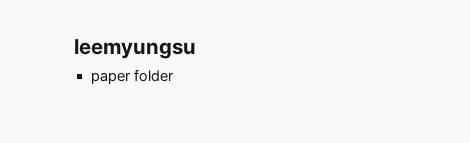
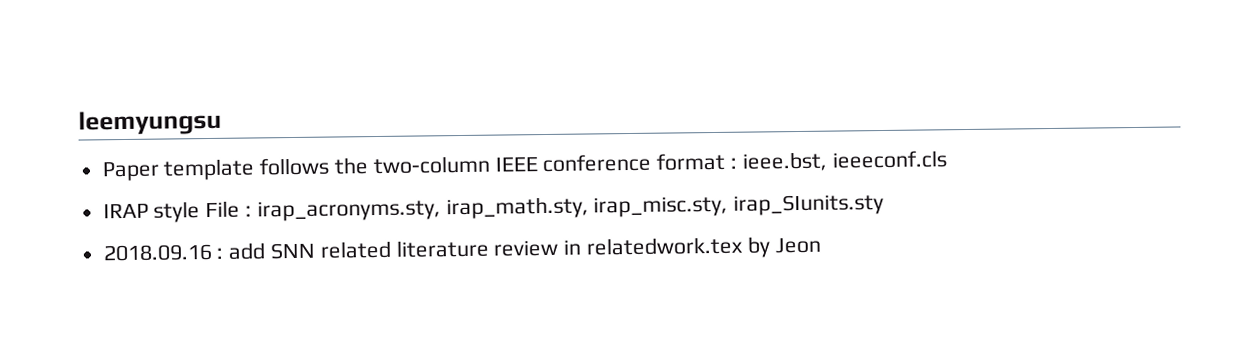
- paper folder
+ Paper template follows the two-column IEEE conference format : ieee.bst, ieeeconf.cls
+ IRAP style File : irap_acronyms.sty, irap_math.sty, irap_misc.sty, irap_SIunits.sty
+ 2018.09.16 : add SNN related literature review in relatedwork.tex by Jeon

